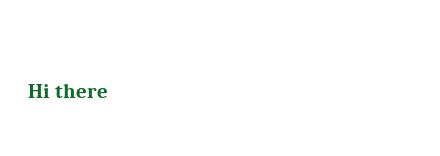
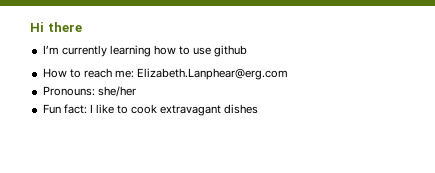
+ I’m currently learning how to use github
+ How to reach me: Elizabeth.Lanphear@erg.com
+ Pronouns: she/her
+ Fun fact: I like to cook extravagant dishes

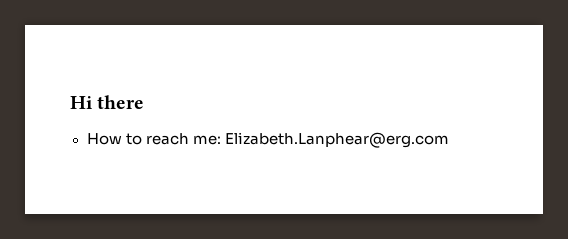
- I’m currently learning how to use github
- Pronouns: she/her
- Fun fact: I like to cook extravagant dishes

